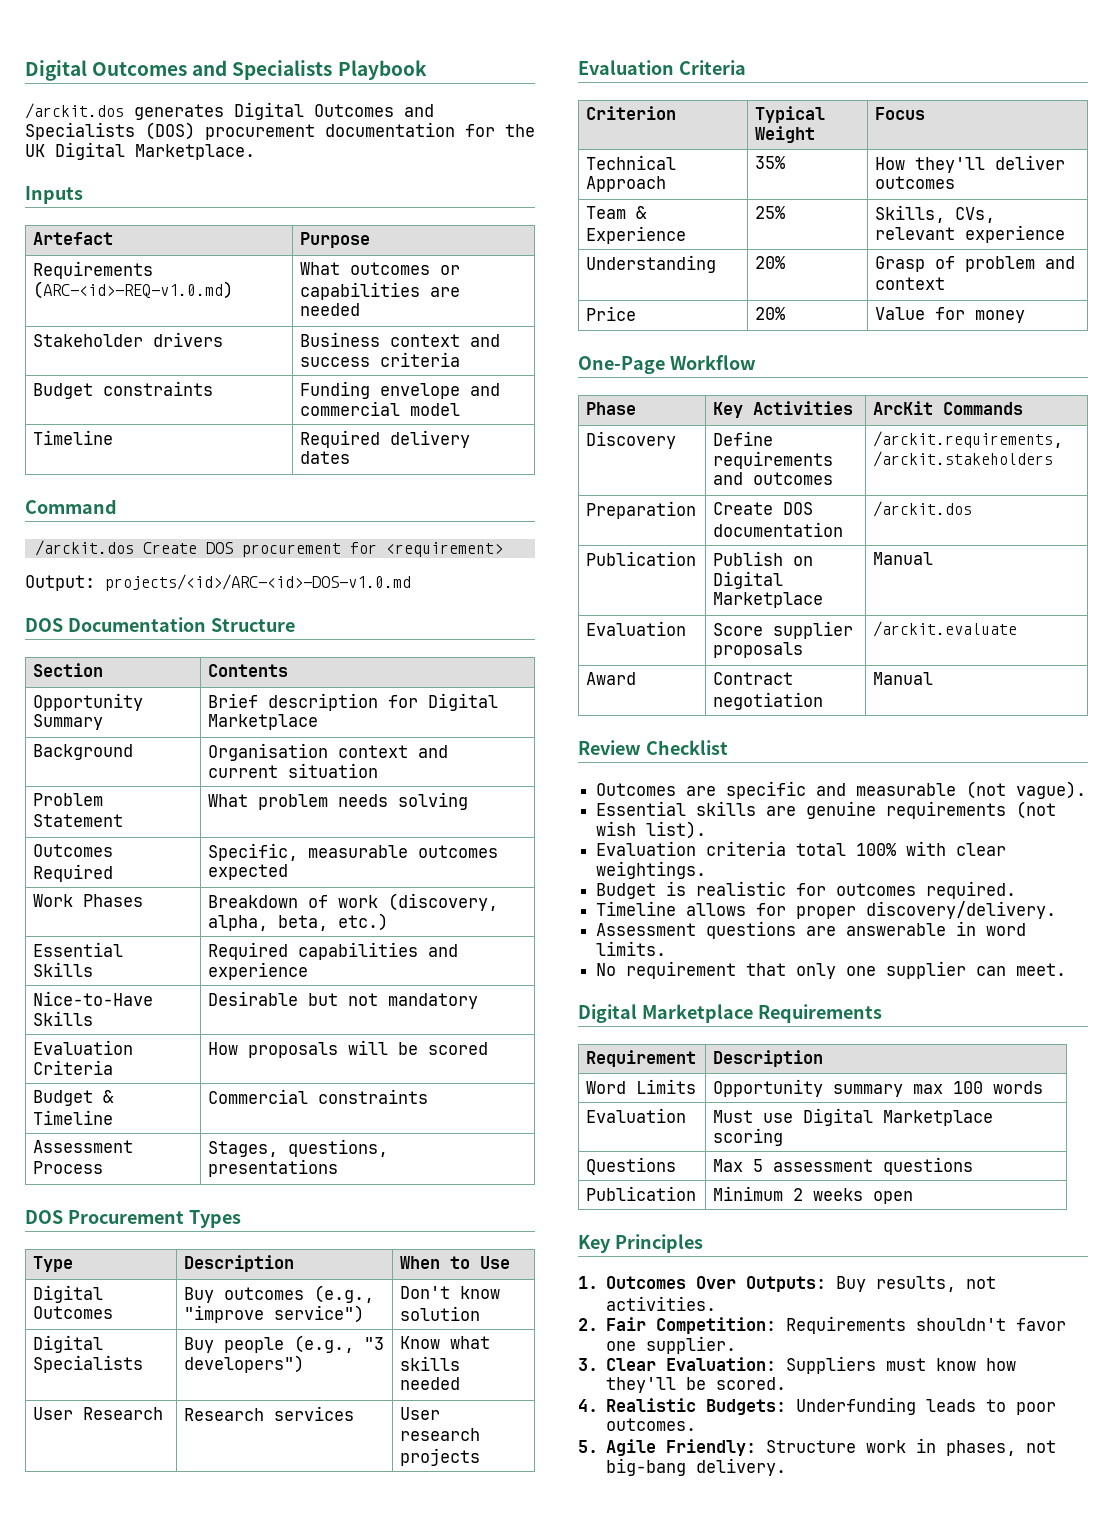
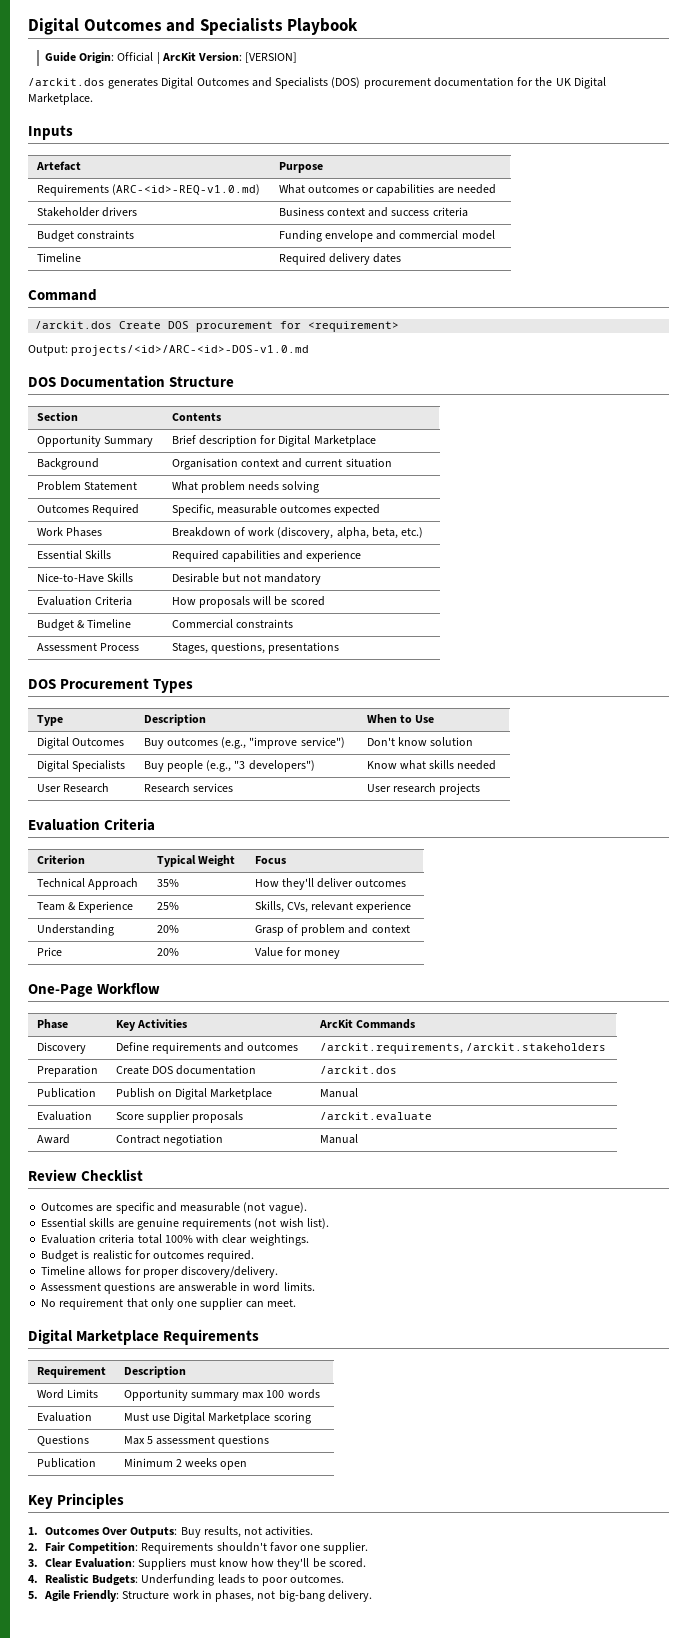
+ Guide Origin: Official | ArcKit Version: [VERSION]

